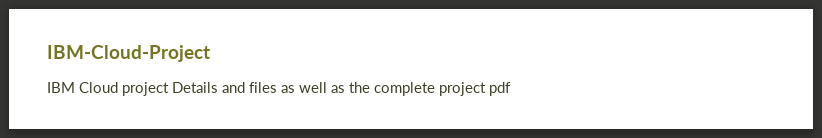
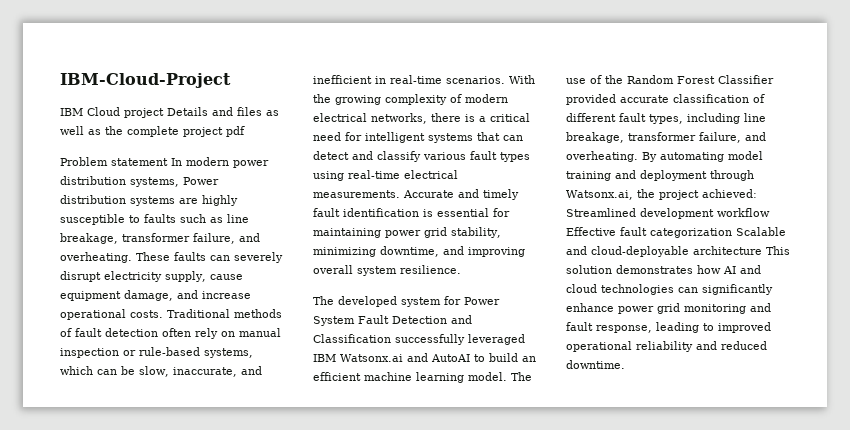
+ Problem statement In modern power distribution systems, Power distribution systems are highly susceptible to faults such as line breakage, transformer failure, and overheating. These faults can severely disrupt electricity supply, cause equipment damage, and increase operational costs. Traditional methods of fault detection often rely on manual inspection or rule-based systems, which can be slow, inaccurate, and inefficient in real-time scenarios. With the growing complexity of modern electrical networks, there is a critical need for intelligent systems that can detect and classify various fault types using real-time electrical measurements. Accurate and timely fault identification is essential for maintaining power grid stability, minimizing downtime, and improving overall system resilience.
+ The developed system for Power System Fault Detection and Classification successfully leveraged IBM Watsonx.ai and AutoAI to build an efficient machine learning model. The use of the Random Forest Classifier provided accurate classification of different fault types, including line breakage, transformer failure, and overheating. By automating model training and deployment through Watsonx.ai, the project achieved: Streamlined development workflow Effective fault categorization Scalable and cloud-deployable architecture This solution demonstrates how AI and cloud technologies can significantly enhance power grid monitoring and fault response, leading to improved operational reliability and reduced downtime.

